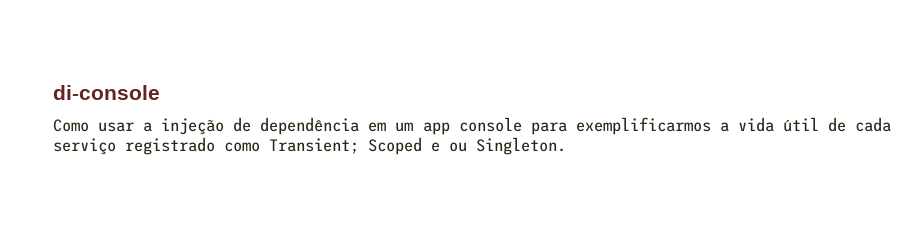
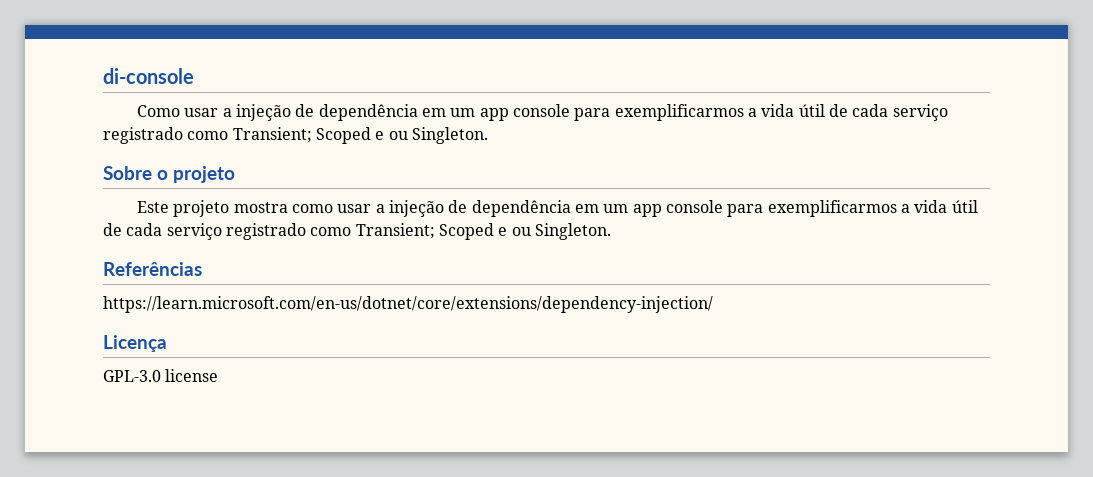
+ Sobre o projeto
+ Este projeto mostra como usar a injeção de dependência em um app console para exemplificarmos a vida útil de cada serviço registrado como Transient; Scoped e ou Singleton.
+ Referências
+ https://learn.microsoft.com/en-us/dotnet/core/extensions/dependency-injection/
+ Licença
+ GPL-3.0 license

